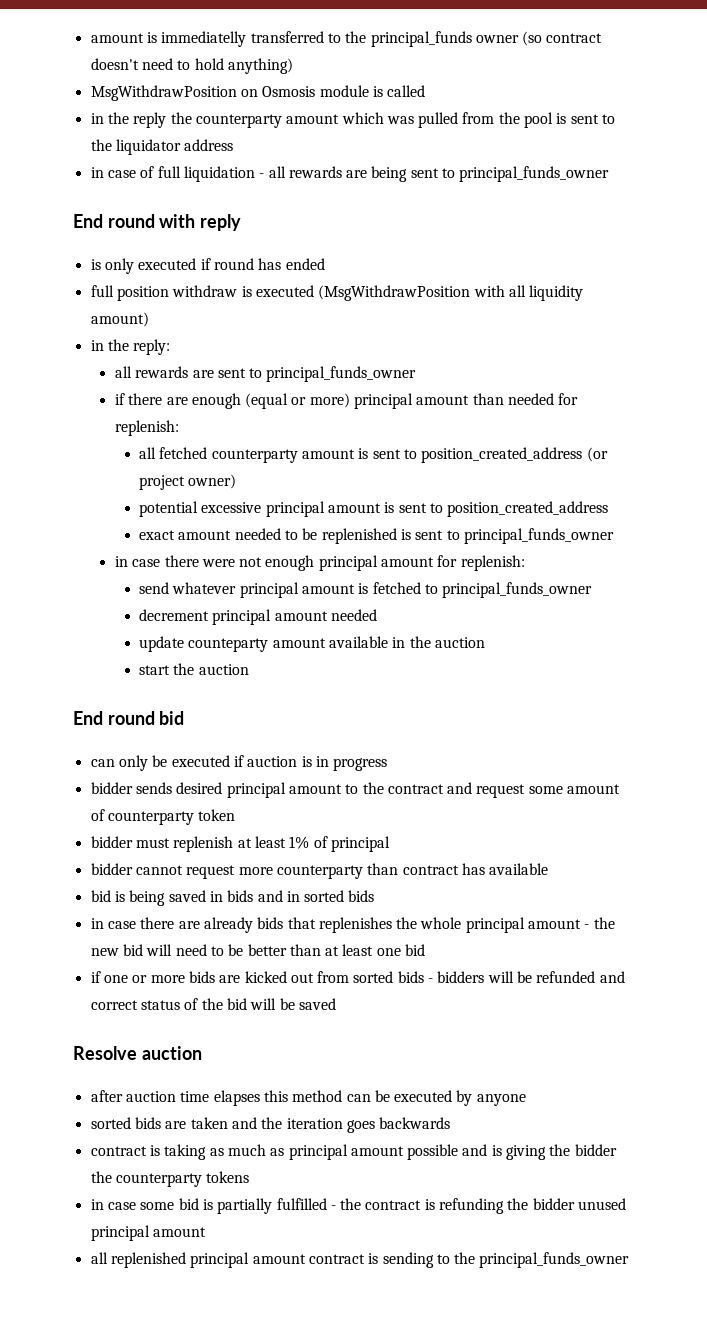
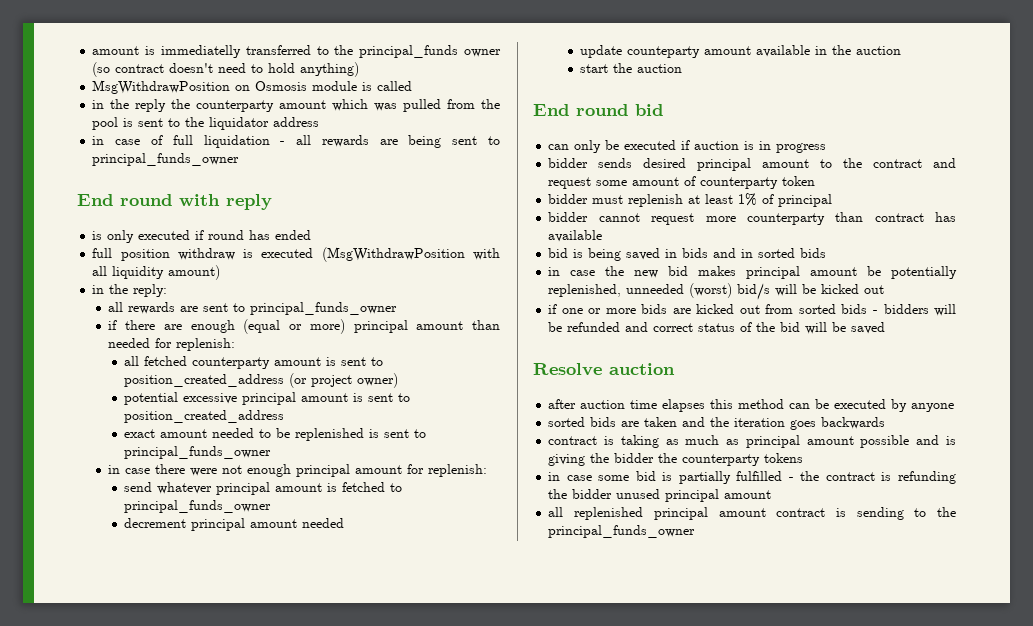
- in case there are already bids that replenishes the whole principal amount - the new bid will need to be better than at least one bid
+ in case the new bid makes principal amount be potentially replenished, unneeded (worst) bid/s will be kicked out

